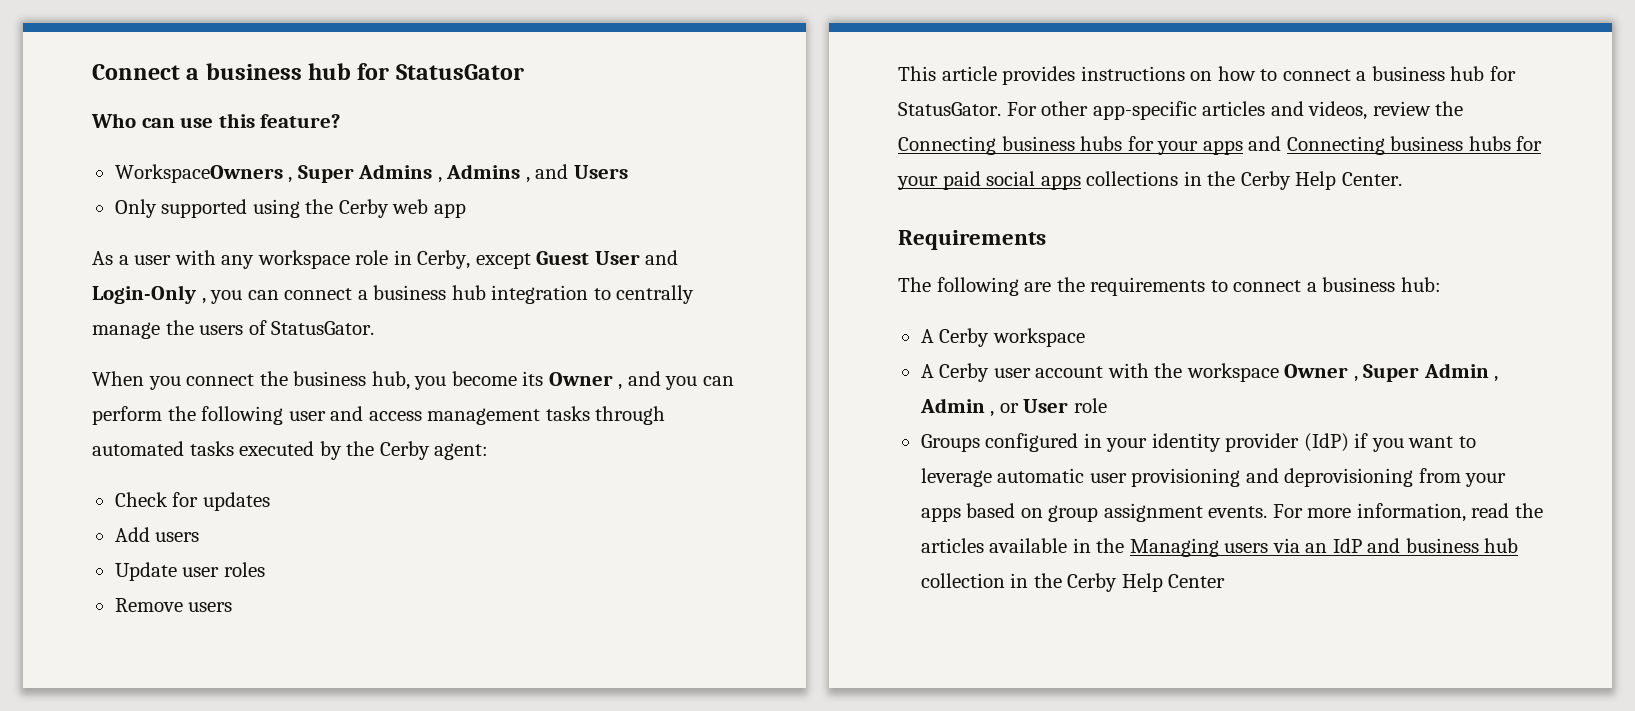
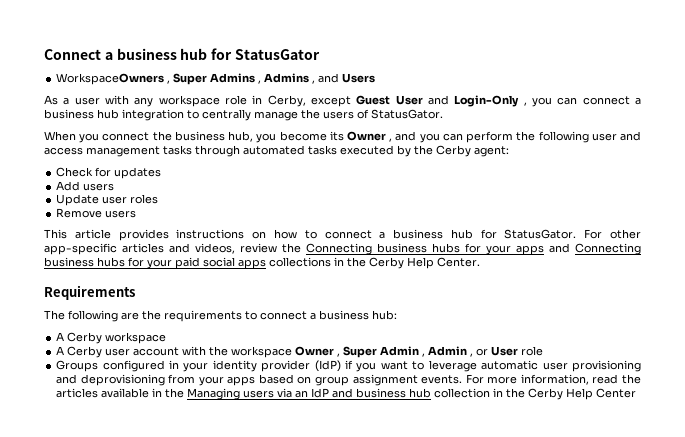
- Who can use this feature?
- Only supported using the Cerby web app

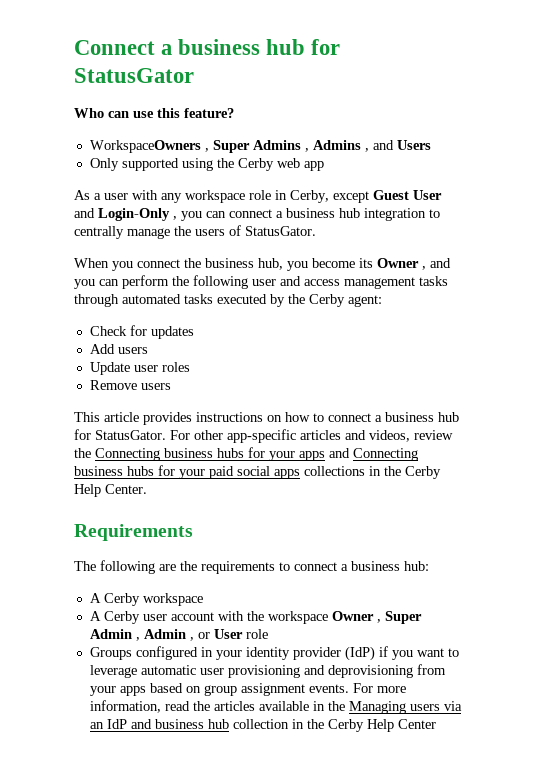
+ Who can use this feature?
+ Only supported using the Cerby web app

